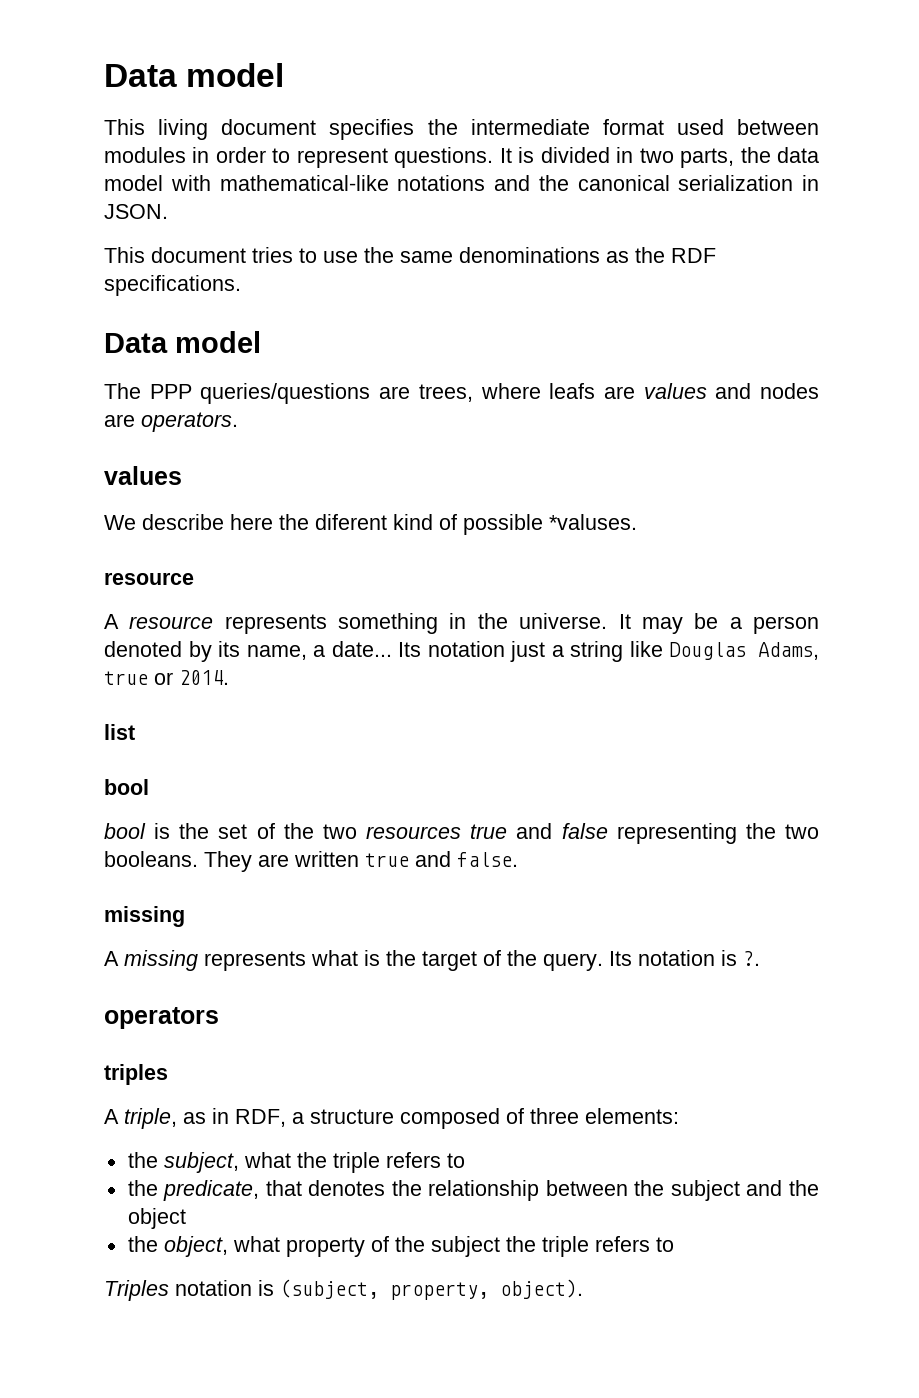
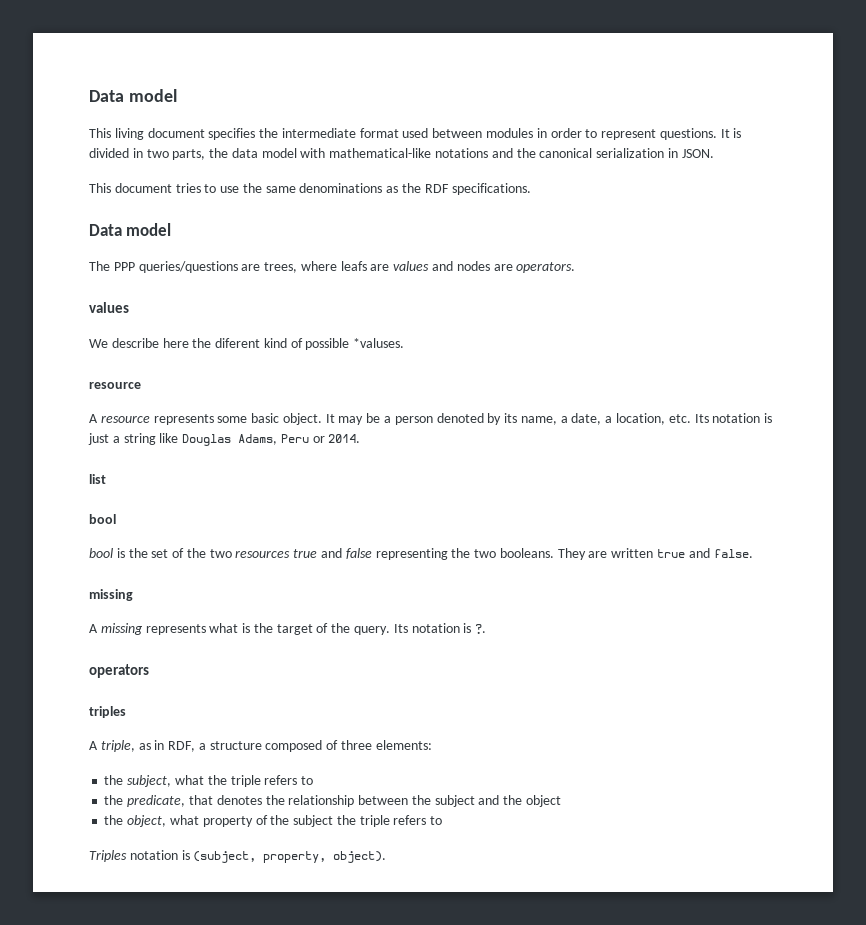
- A resource represents something in the universe.
+ A resource represents some basic object.
- It may be a person denoted by its name, a date... Its notation just a string like Douglas Adams, true or 2014.
+ It may be a person denoted by its name, a date, a location, etc. Its notation is just a string like Douglas Adams, Peru or 2014.

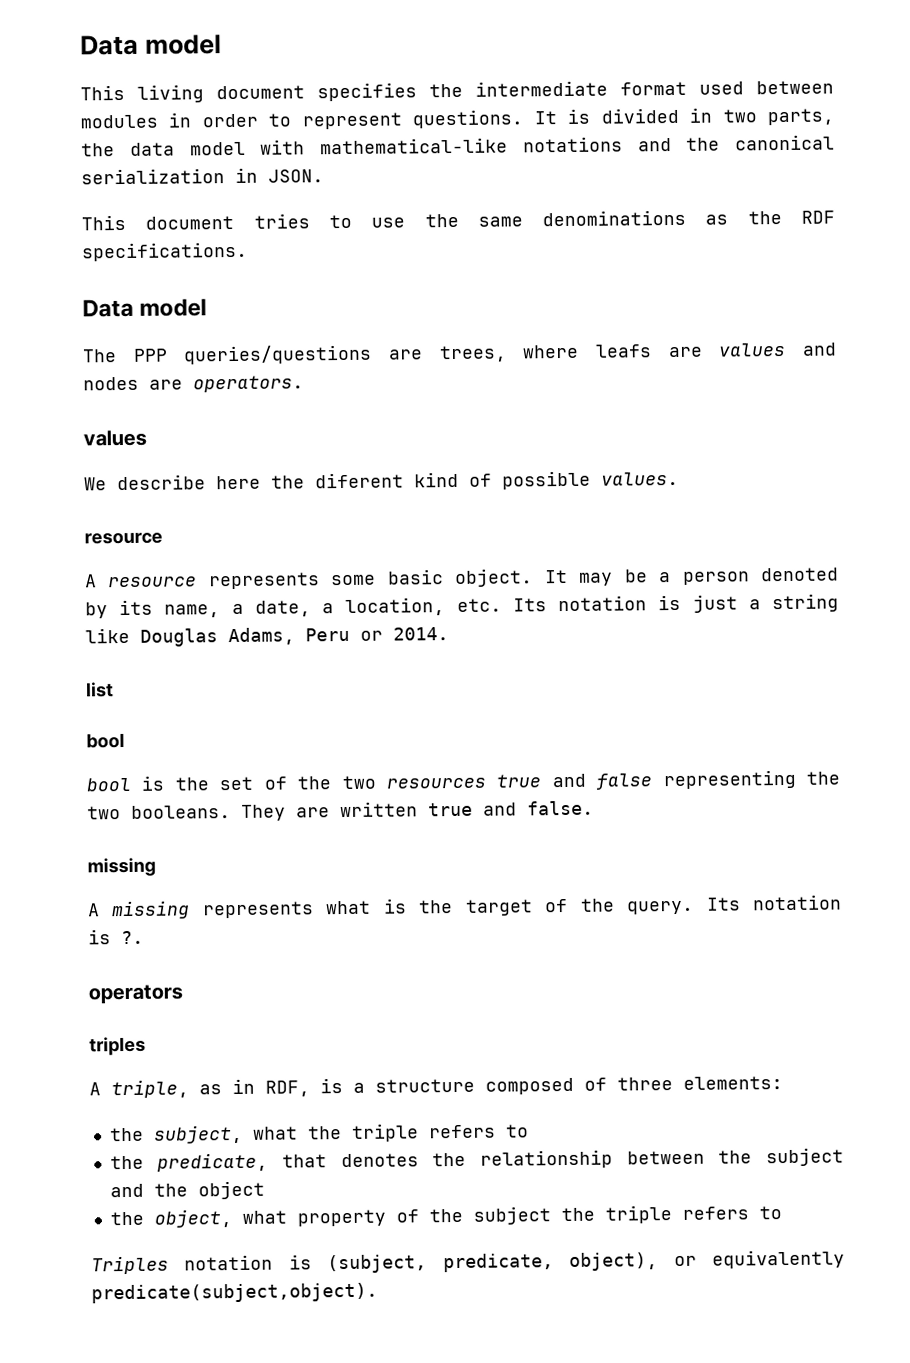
- We describe here the diferent kind of possible *valuses.
+ We describe here the diferent kind of possible values.
- A triple, as in RDF, a structure composed of three elements:
+ A triple, as in RDF, is a structure composed of three elements:
- Triples notation is (subject, property, object).
+ Triples notation is (subject, predicate, object), or equivalently predicate(subject,object).

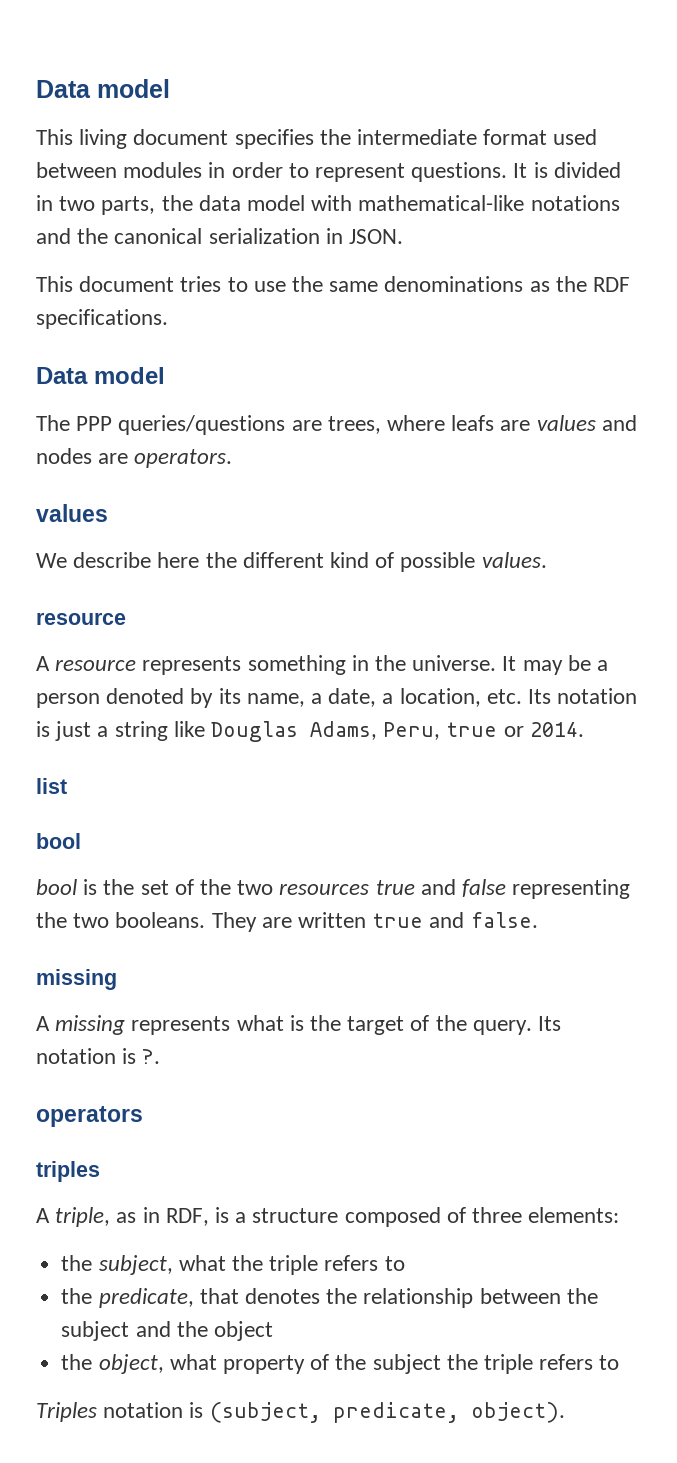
- We describe here the diferent kind of possible values.
+ We describe here the different kind of possible values.
- A resource represents some basic object.
+ A resource represents something in the universe.
- It may be a person denoted by its name, a date, a location, etc. Its notation is just a string like Douglas Adams, Peru or 2014.
+ It may be a person denoted by its name, a date, a location, etc. Its notation is just a string like Douglas Adams, Peru, true or 2014.
- Triples notation is (subject, predicate, object), or equivalently predicate(subject,object).
+ Triples notation is (subject, predicate, object).

